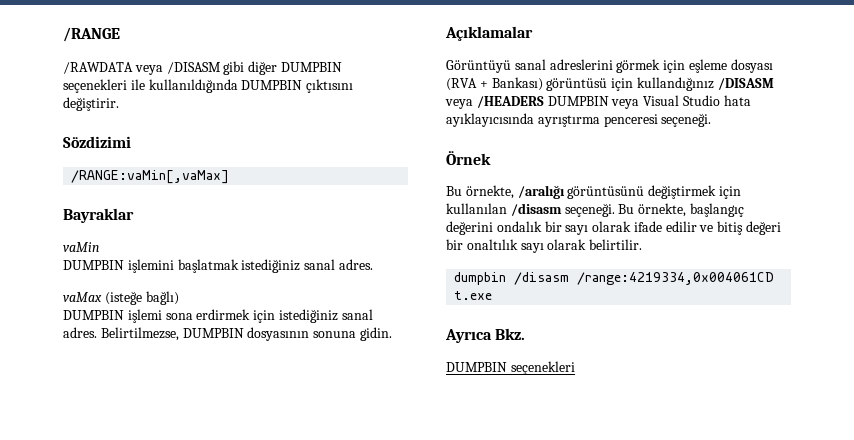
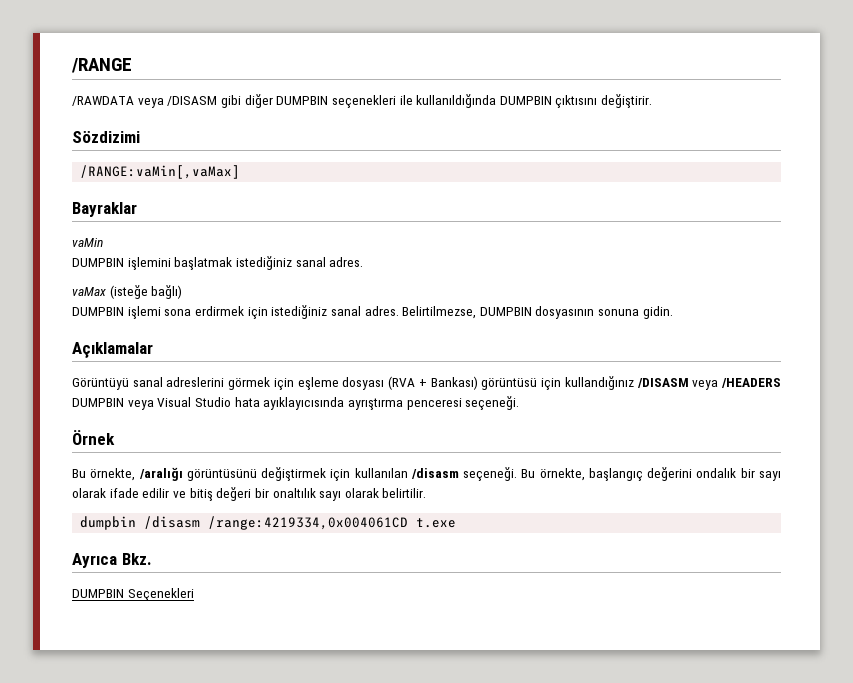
  Ayrıca Bkz.
- DUMPBIN seçenekleri
+ DUMPBIN Seçenekleri

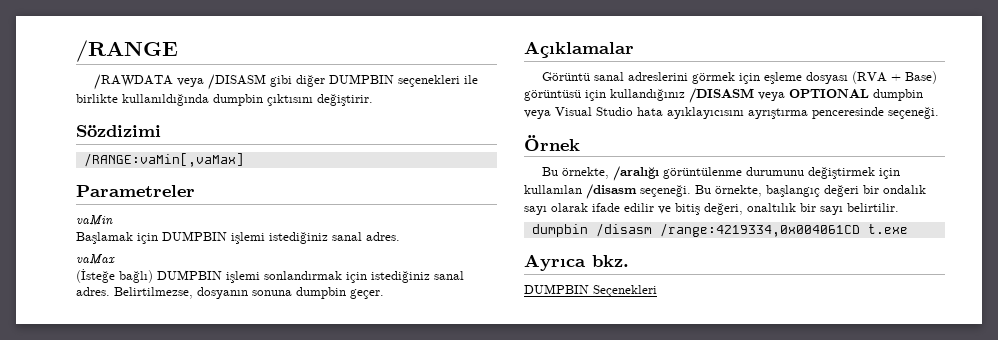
- /RAWDATA veya /DISASM gibi diğer DUMPBIN seçenekleri ile kullanıldığında DUMPBIN çıktısını değiştirir.
+ /RAWDATA veya /DISASM gibi diğer DUMPBIN seçenekleri ile birlikte kullanıldığında dumpbin çıktısını değiştirir.
- Bayraklar
+ Parametreler
- DUMPBIN işlemini başlatmak istediğiniz sanal adres.
+ Başlamak için DUMPBIN işlemi istediğiniz sanal adres.
- vaMax (isteğe bağlı)
- DUMPBIN işlemi sona erdirmek için istediğiniz sanal adres.
+ vaMax
+ (İsteğe bağlı) DUMPBIN işlemi sonlandırmak için istediğiniz sanal adres.
- Belirtilmezse, DUMPBIN dosyasının sonuna gidin.
+ Belirtilmezse, dosyanın sonuna dumpbin geçer.
- Görüntüyü sanal adreslerini görmek için eşleme dosyası (RVA + Bankası) görüntüsü için kullandığınız /DISASM veya /HEADERS DUMPBIN veya Visual Studio hata ayıklayıcısında ayrıştırma penceresi seçeneği.
+ Görüntü sanal adreslerini görmek için eşleme dosyası (RVA + Base) görüntüsü için kullandığınız /DISASM veya OPTIONAL dumpbin veya Visual Studio hata ayıklayıcısını ayrıştırma penceresinde seçeneği.
- Bu örnekte, /aralığı görüntüsünü değiştirmek için kullanılan /disasm seçeneği.
+ Bu örnekte, /aralığı görüntülenme durumunu değiştirmek için kullanılan /disasm seçeneği.
- Bu örnekte, başlangıç değerini ondalık bir sayı olarak ifade edilir ve bitiş değeri bir onaltılık sayı olarak belirtilir.
+ Bu örnekte, başlangıç değeri bir ondalık sayı olarak ifade edilir ve bitiş değeri, onaltılık bir sayı belirtilir.
- Ayrıca Bkz.
+ Ayrıca bkz.

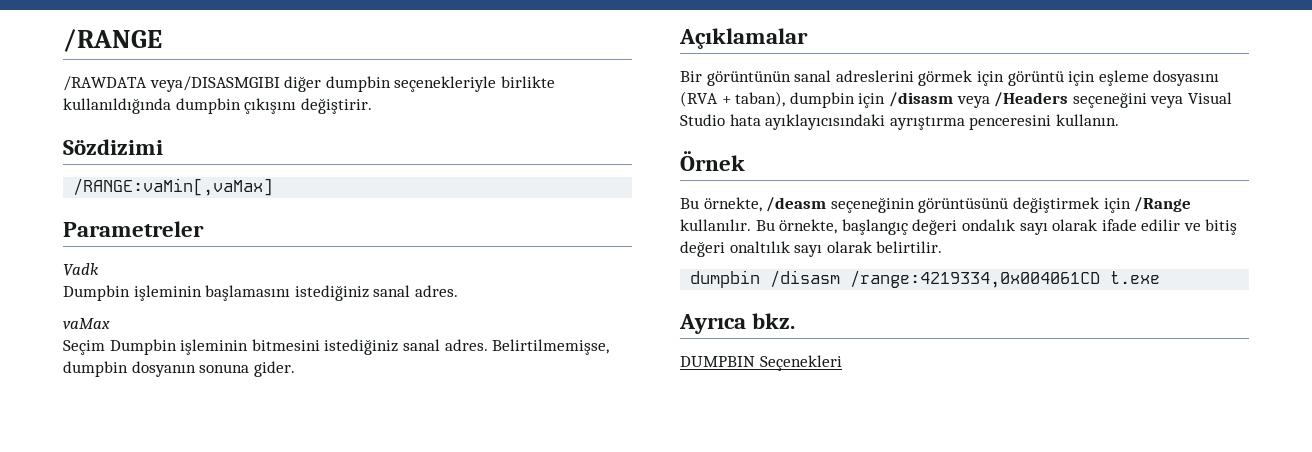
- /RAWDATA veya /DISASM gibi diğer DUMPBIN seçenekleri ile birlikte kullanıldığında dumpbin çıktısını değiştirir.
+ /RAWDATA veya/DISASMGIBI diğer dumpbin seçenekleriyle birlikte kullanıldığında dumpbin çıkışını değiştirir.
- vaMin
- Başlamak için DUMPBIN işlemi istediğiniz sanal adres.
+ Vadk
+ Dumpbin işleminin başlamasını istediğiniz sanal adres.
- (İsteğe bağlı) DUMPBIN işlemi sonlandırmak için istediğiniz sanal adres. Belirtilmezse, dosyanın sonuna dumpbin geçer.
+ Seçim Dumpbin işleminin bitmesini istediğiniz sanal adres. Belirtilmemişse, dumpbin dosyanın sonuna gider.
- Görüntü sanal adreslerini görmek için eşleme dosyası (RVA + Base) görüntüsü için kullandığınız /DISASM veya OPTIONAL dumpbin veya Visual Studio hata ayıklayıcısını ayrıştırma penceresinde seçeneği.
+ Bir görüntünün sanal adreslerini görmek için görüntü için eşleme dosyasını (RVA + taban), dumpbin için /disasm veya /Headers seçeneğini veya Visual Studio hata ayıklayıcısındaki ayrıştırma penceresini kullanın.
  Örnek
- Bu örnekte, /aralığı görüntülenme durumunu değiştirmek için kullanılan /disasm seçeneği.
+ Bu örnekte, /deasm seçeneğinin görüntüsünü değiştirmek için /Range kullanılır.
- Bu örnekte, başlangıç değeri bir ondalık sayı olarak ifade edilir ve bitiş değeri, onaltılık bir sayı belirtilir.
+ Bu örnekte, başlangıç değeri ondalık sayı olarak ifade edilir ve bitiş değeri onaltılık sayı olarak belirtilir.

